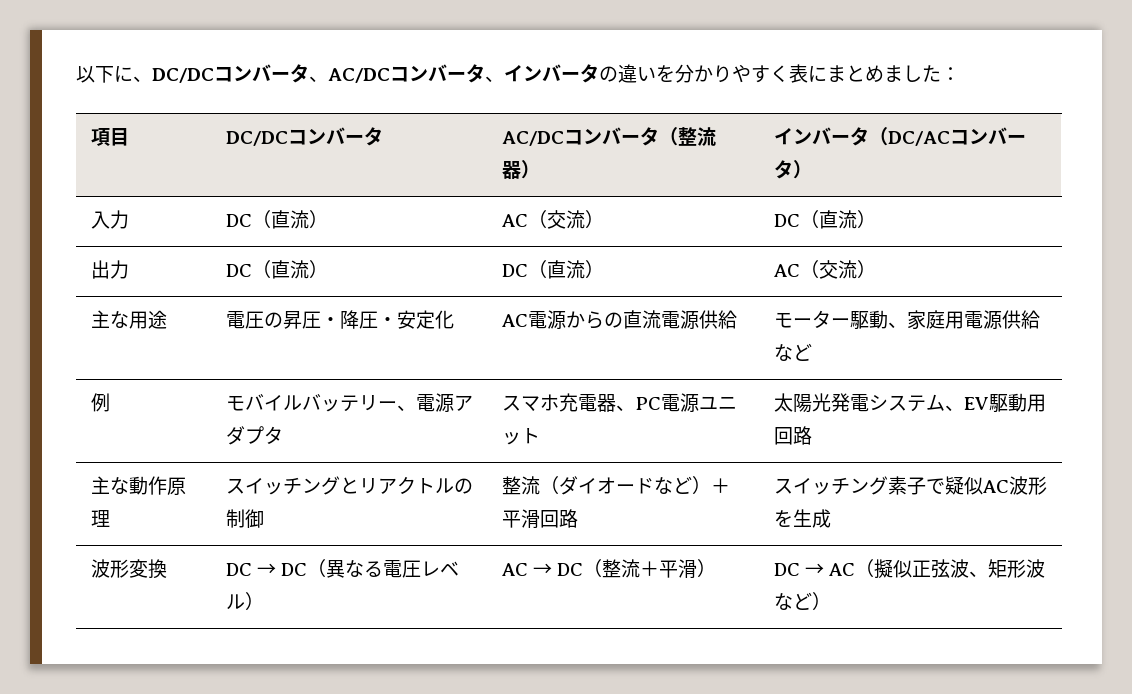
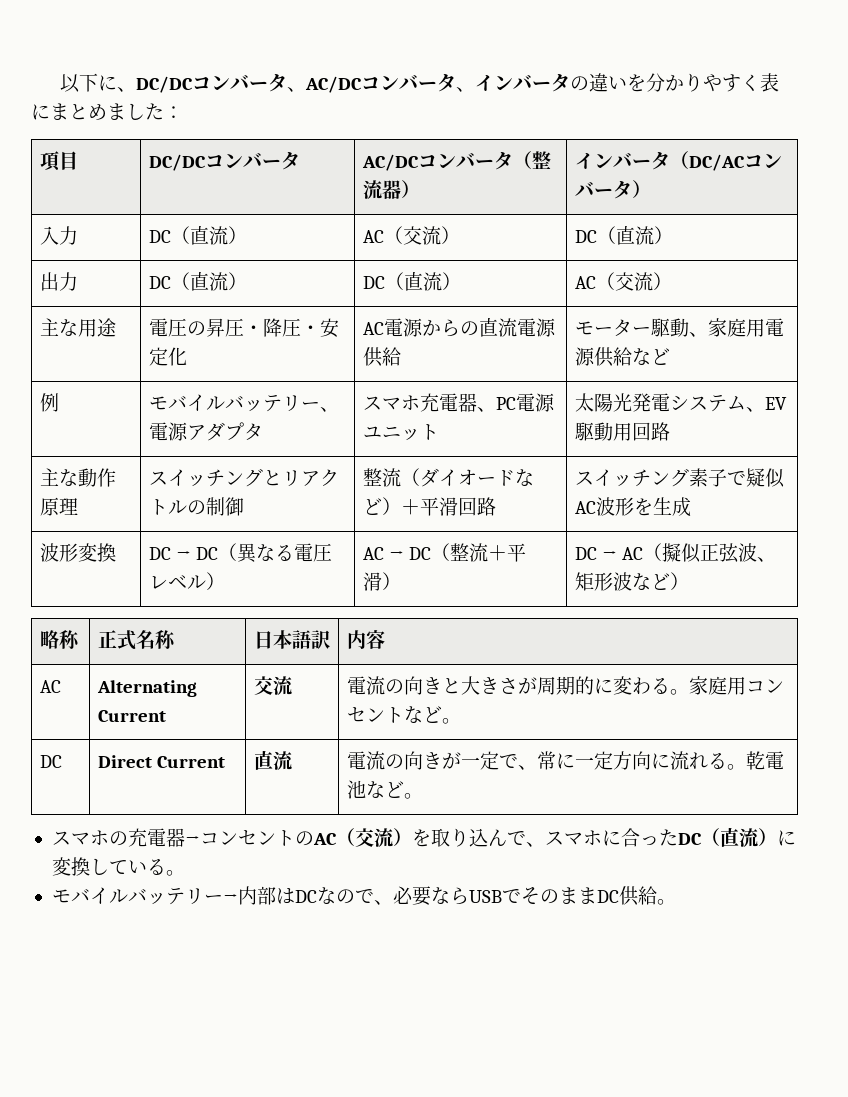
+ 略称 | 正式名称 | 日本語訳 | 内容
+ AC | Alternating Current | 交流 | 電流の向きと大きさが周期的に変わる。家庭用コンセントなど。
+ DC | Direct Current | 直流 | 電流の向きが一定で、常に一定方向に流れる。乾電池など。
+ スマホの充電器→コンセントのAC（交流）を取り込んで、スマホに合ったDC（直流）に変換している。
+ モバイルバッテリー→内部はDCなので、必要ならUSBでそのままDC供給。

